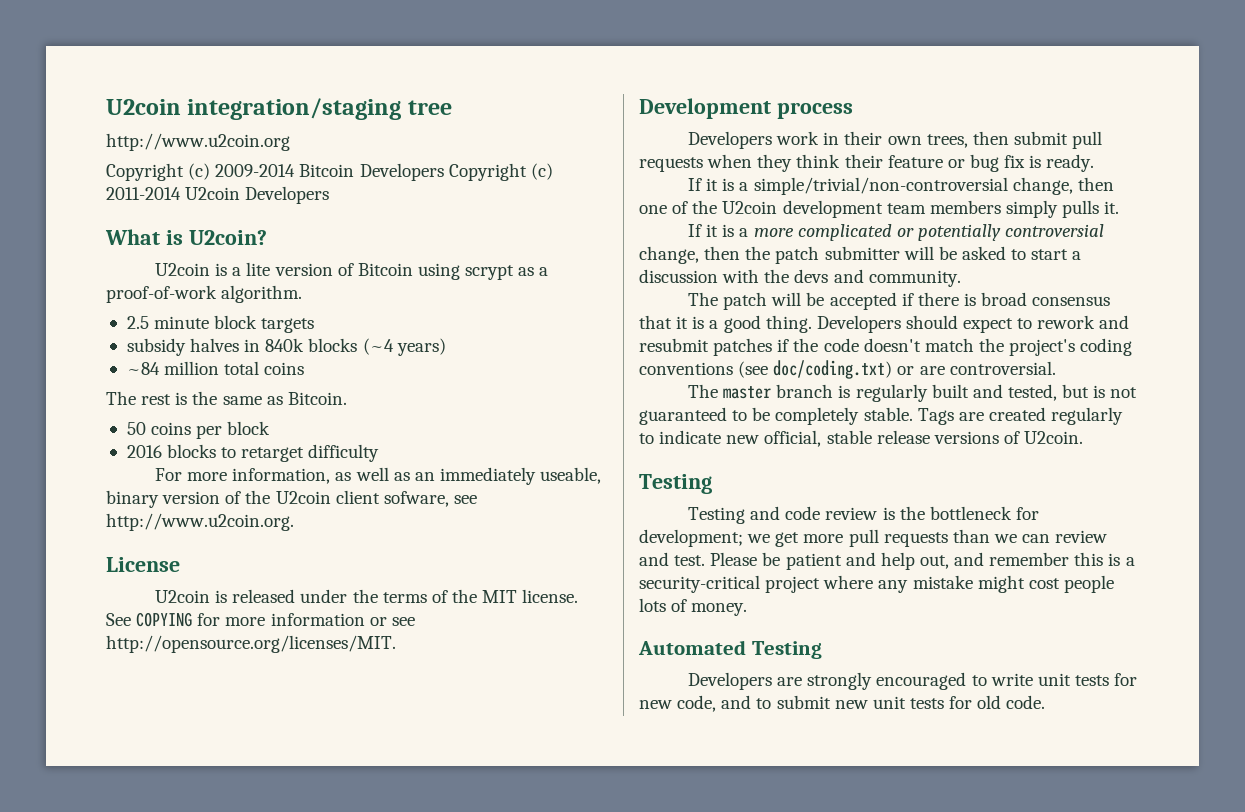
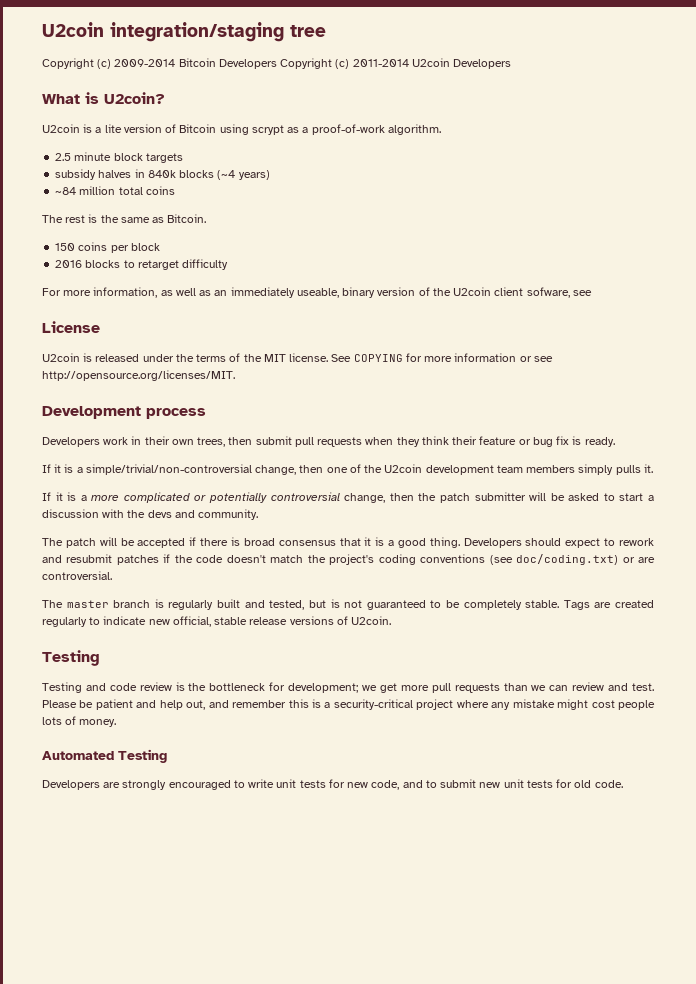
- http://www.u2coin.org
- 50 coins per block
+ 150 coins per block
- For more information, as well as an immediately useable, binary version of the U2coin client sofware, see http://www.u2coin.org.
+ For more information, as well as an immediately useable, binary version of the U2coin client sofware, see

